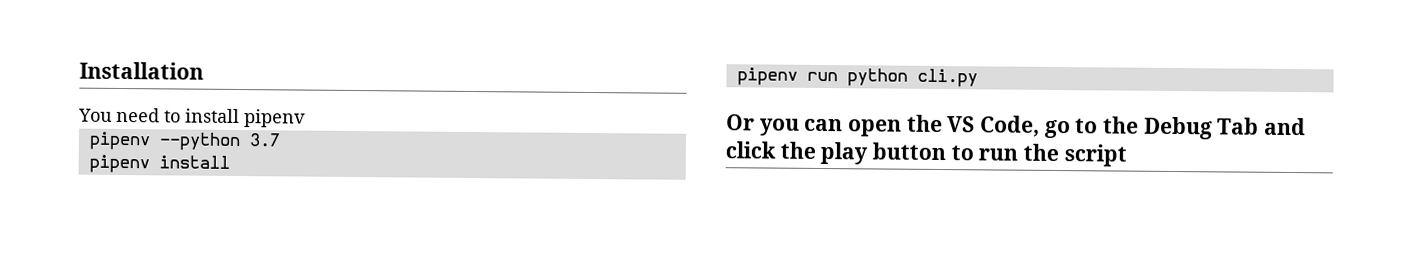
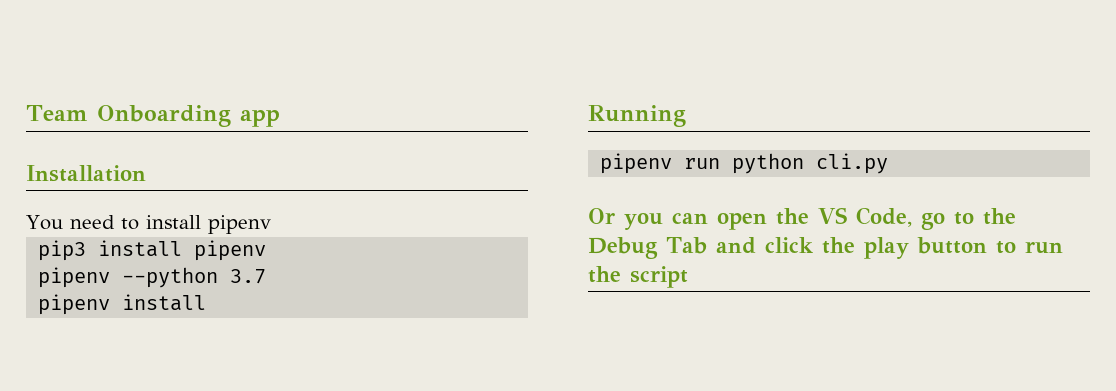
+ Team Onboarding app
+ pip3 install pipenv
+ Running

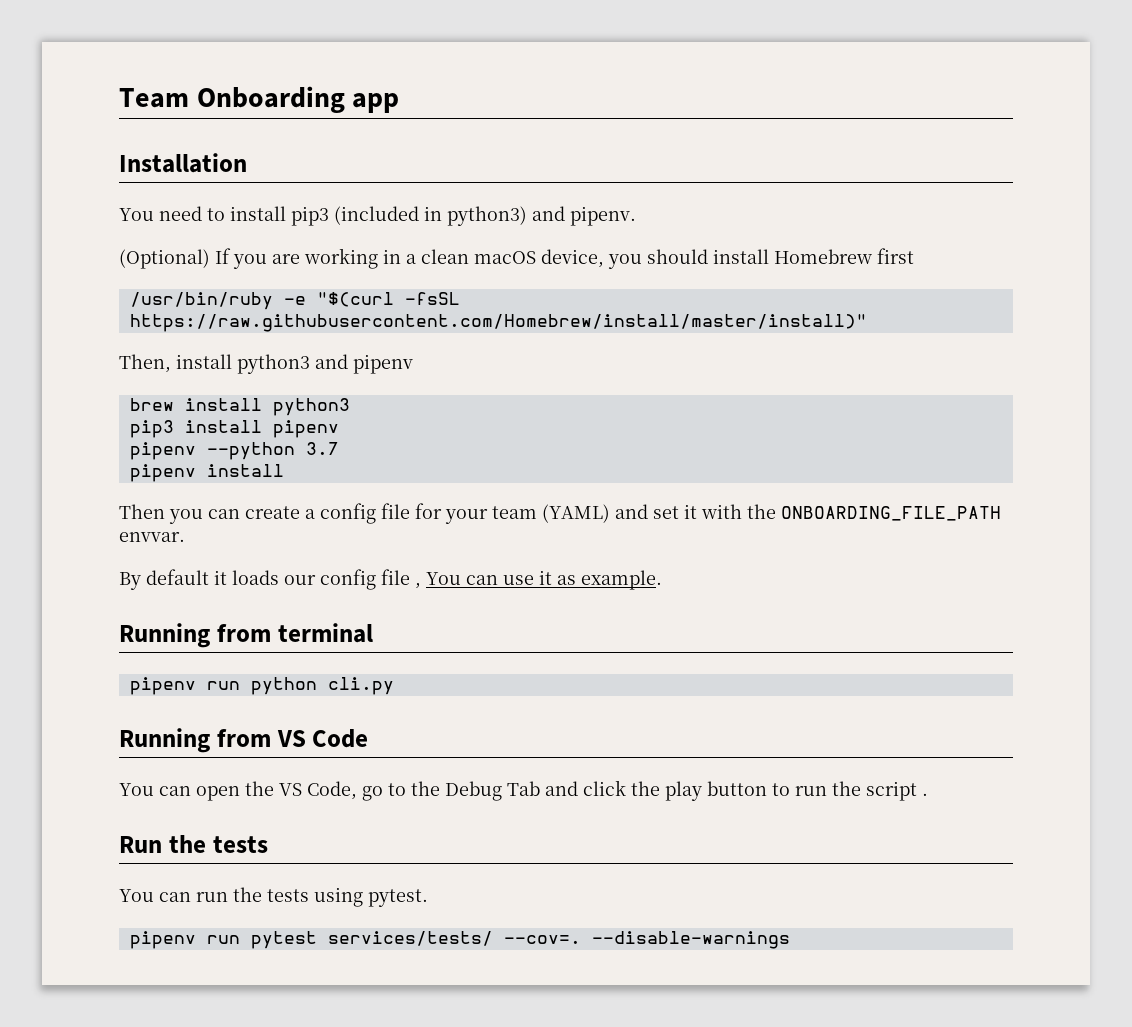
- You need to install pipenv
+ You need to install pip3 (included in python3) and pipenv.
+ (Optional) If you are working in a clean macOS device, you should install Homebrew first
+ /usr/bin/ruby -e "$(curl -fsSL https://raw.githubusercontent.com/Homebrew/install/master/install)"
+ Then, install python3 and pipenv
+ brew install python3
- Running
+ Then you can create a config file for your team (YAML) and set it with the ONBOARDING_FILE_PATH envvar.
+ By default it loads our config file , You can use it as example.
+ Running from terminal
- Or you can open the VS Code, go to the Debug Tab and click the play button to run the script
+ Running from VS Code
+ You can open the VS Code, go to the Debug Tab and click the play button to run the script .
+ Run the tests
+ You can run the tests using pytest.
+ pipenv run pytest services/tests/ --cov=. --disable-warnings

